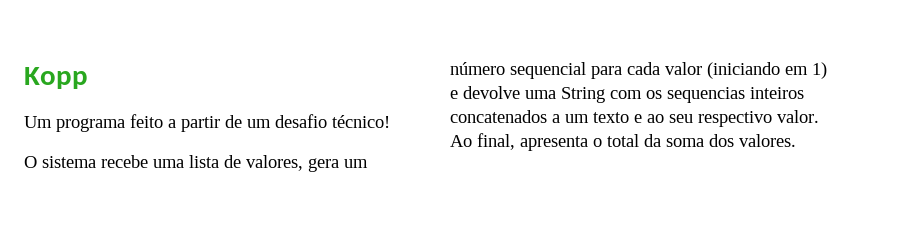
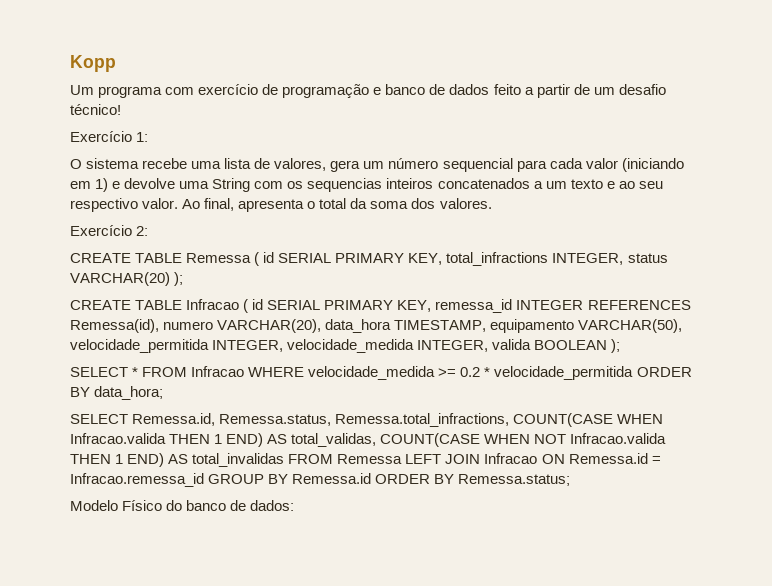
- Um programa feito a partir de um desafio técnico!
+ Um programa com exercício de programação e banco de dados feito a partir de um desafio técnico!
+ Exercício 1:
+ Exercício 2:
+ CREATE TABLE Remessa ( id SERIAL PRIMARY KEY, total_infractions INTEGER, status VARCHAR(20) );
+ CREATE TABLE Infracao ( id SERIAL PRIMARY KEY, remessa_id INTEGER REFERENCES Remessa(id), numero VARCHAR(20), data_hora TIMESTAMP, equipamento VARCHAR(50), velocidade_permitida INTEGER, velocidade_medida INTEGER, valida BOOLEAN );
+ SELECT * FROM Infracao WHERE velocidade_medida >= 0.2 * velocidade_permitida ORDER BY data_hora;
+ SELECT Remessa.id, Remessa.status, Remessa.total_infractions, COUNT(CASE WHEN Infracao.valida THEN 1 END) AS total_validas, COUNT(CASE WHEN NOT Infracao.valida THEN 1 END) AS total_invalidas FROM Remessa LEFT JOIN Infracao ON Remessa.id = Infracao.remessa_id GROUP BY Remessa.id ORDER BY Remessa.status;
+ Modelo Físico do banco de dados:

